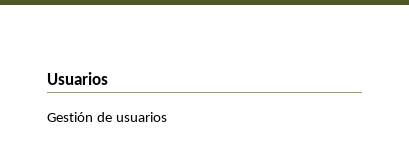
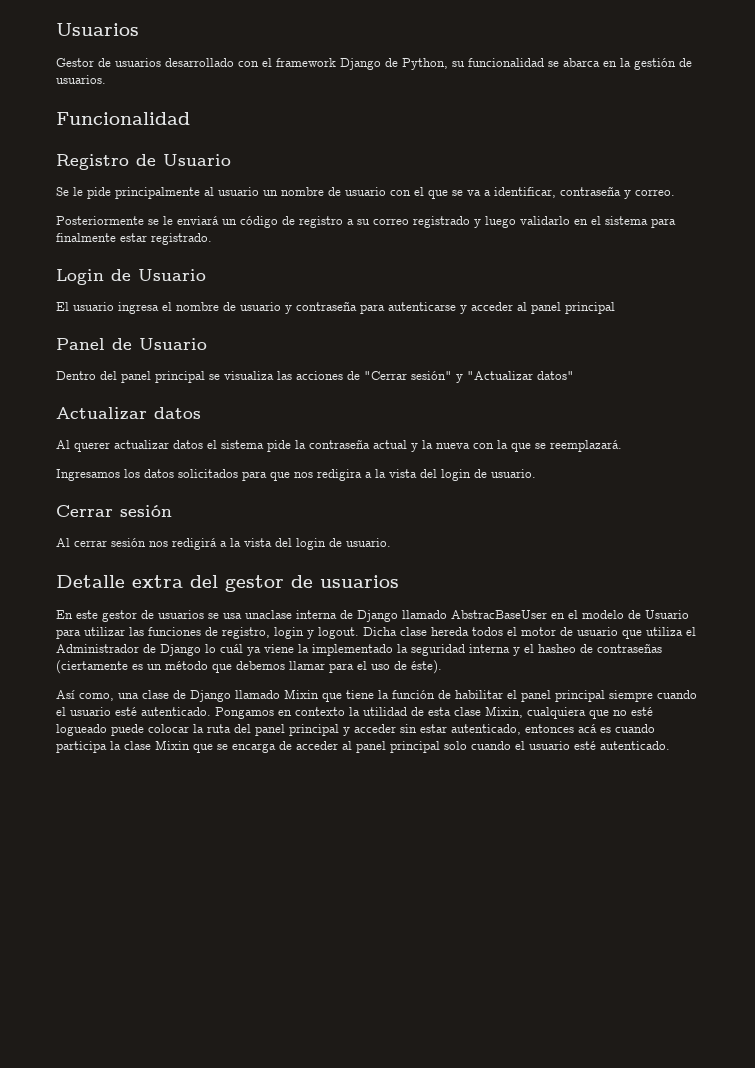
- Gestión de usuarios
+ Gestor de usuarios desarrollado con el framework Django de Python, su funcionalidad se abarca en la gestión de usuarios.
+ Funcionalidad
+ Registro de Usuario
+ Se le pide principalmente al usuario un nombre de usuario con el que se va a identificar, contraseña y correo.
+ Posteriormente se le enviará un código de registro a su correo registrado y luego validarlo en el sistema para finalmente estar registrado.
+ Login de Usuario
+ El usuario ingresa el nombre de usuario y contraseña para autenticarse y acceder al panel principal
+ Panel de Usuario
+ Dentro del panel principal se visualiza las acciones de "Cerrar sesión" y "Actualizar datos"
+ Actualizar datos
+ Al querer actualizar datos el sistema pide la contraseña actual y la nueva con la que se reemplazará.
+ Ingresamos los datos solicitados para que nos redigira a la vista del login de usuario.
+ Cerrar sesión
+ Al cerrar sesión nos redigirá a la vista del login de usuario.
+ Detalle extra del gestor de usuarios
+ En este gestor de usuarios se usa unaclase interna de Django llamado AbstracBaseUser en el modelo de Usuario para utilizar las funciones de registro, login y logout. Dicha clase hereda todos el motor de usuario que utiliza el Administrador de Django lo cuál ya viene la implementado la seguridad interna y el hasheo de contraseñas (ciertamente es un método que debemos llamar para el uso de éste).
+ Así como, una clase de Django llamado Mixin que tiene la función de habilitar el panel principal siempre cuando el usuario esté autenticado. Pongamos en contexto la utilidad de esta clase Mixin, cualquiera que no esté logueado puede colocar la ruta del panel principal y acceder sin estar autenticado, entonces acá es cuando participa la clase Mixin que se encarga de acceder al panel principal solo cuando el usuario esté autenticado.

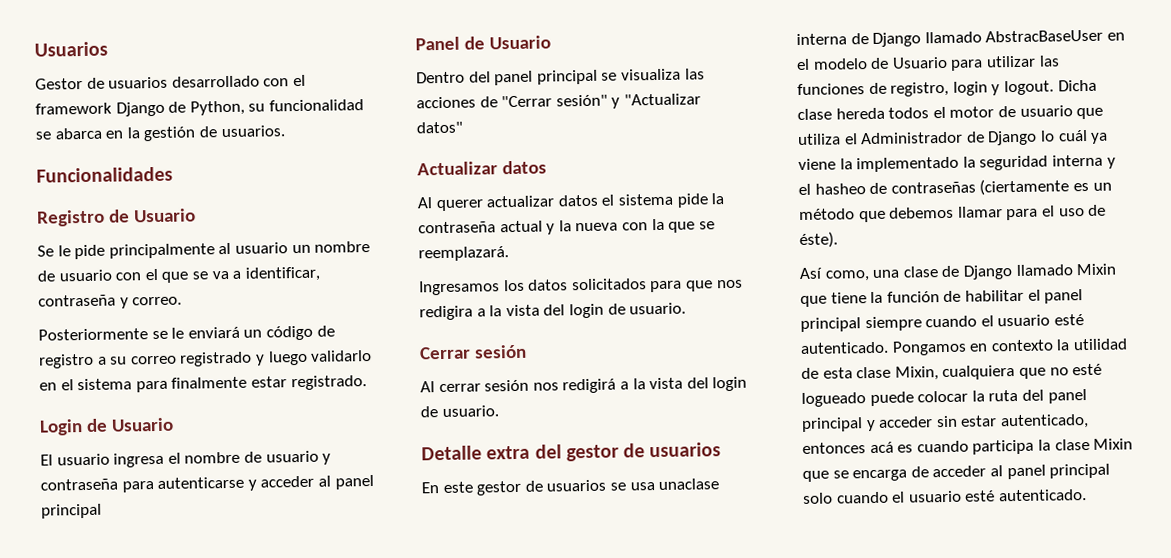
- Funcionalidad
+ Funcionalidades

